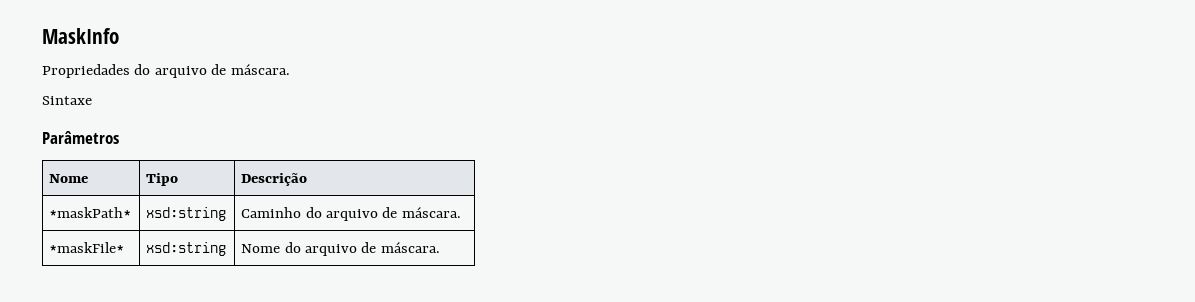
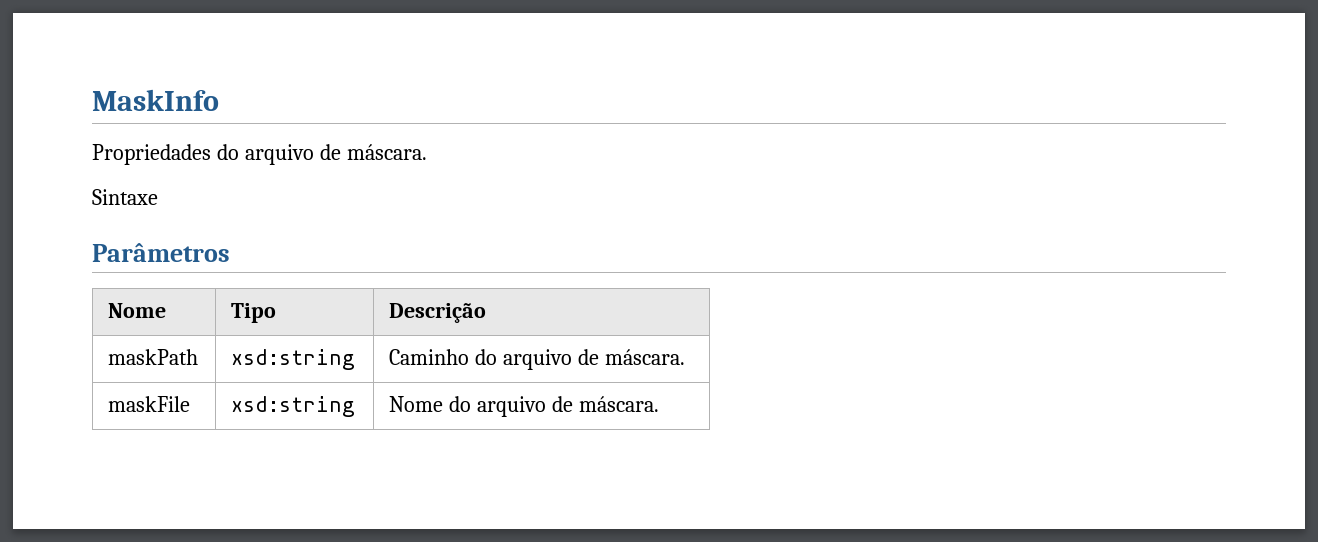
- *maskPath* | xsd:string | Caminho do arquivo de máscara.
+ maskPath | xsd:string | Caminho do arquivo de máscara.
- *maskFile* | xsd:string | Nome do arquivo de máscara.
+ maskFile | xsd:string | Nome do arquivo de máscara.

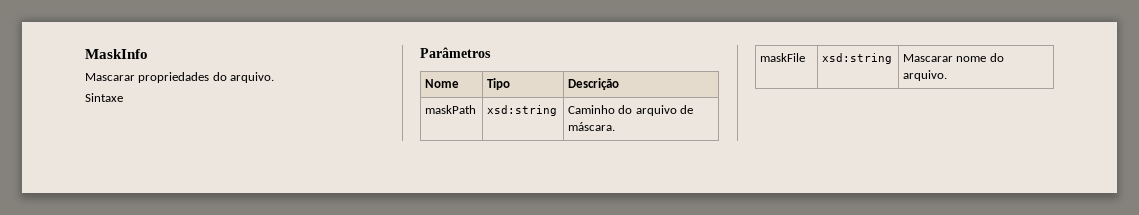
- Propriedades do arquivo de máscara.
+ Mascarar propriedades do arquivo.
- maskFile | xsd:string | Nome do arquivo de máscara.
+ maskFile | xsd:string | Mascarar nome do arquivo.

